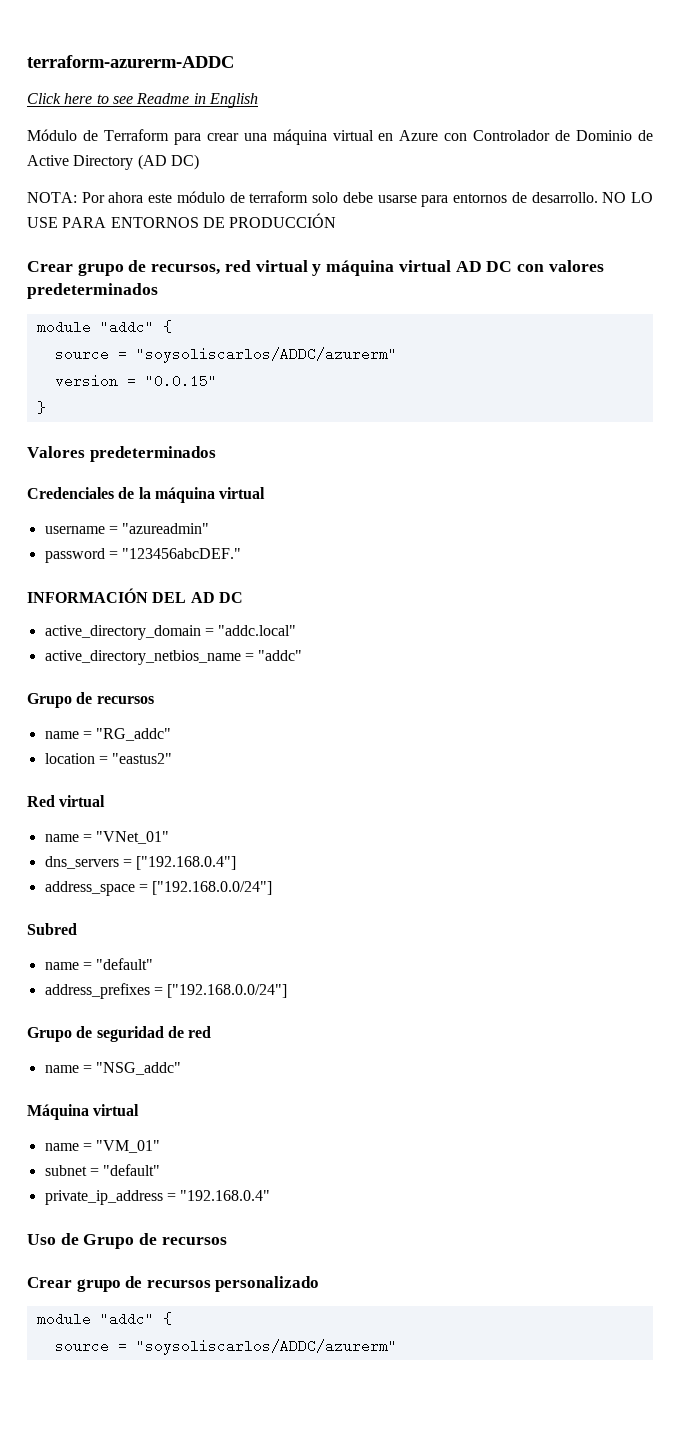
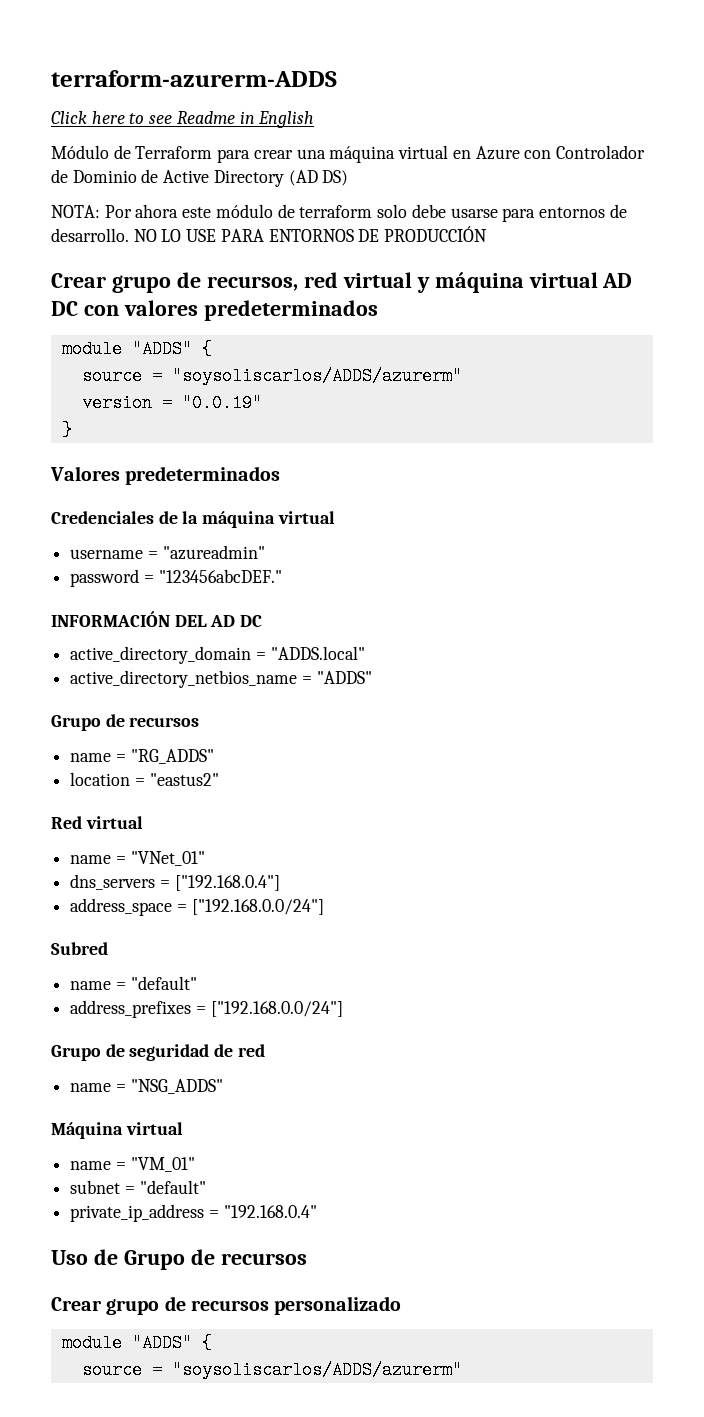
- terraform-azurerm-ADDC
+ terraform-azurerm-ADDS
- Módulo de Terraform para crear una máquina virtual en Azure con Controlador de Dominio de Active Directory (AD DC)
+ Módulo de Terraform para crear una máquina virtual en Azure con Controlador de Dominio de Active Directory (AD DS)
  Crear grupo de recursos, red virtual y máquina virtual AD DC con valores predeterminados
- module "addc" {
- source = "soysoliscarlos/ADDC/azurerm"
+ module "ADDS" {
+ source = "soysoliscarlos/ADDS/azurerm"
- version = "0.0.15"
+ version = "0.0.19"
- active_directory_domain = "addc.local"
+ active_directory_domain = "ADDS.local"
- active_directory_netbios_name = "addc"
+ active_directory_netbios_name = "ADDS"
- name = "RG_addc"
+ name = "RG_ADDS"
- name = "NSG_addc"
+ name = "NSG_ADDS"
  Crear grupo de recursos personalizado
- module "addc" {
- source = "soysoliscarlos/ADDC/azurerm"
+ module "ADDS" {
+ source = "soysoliscarlos/ADDS/azurerm"

